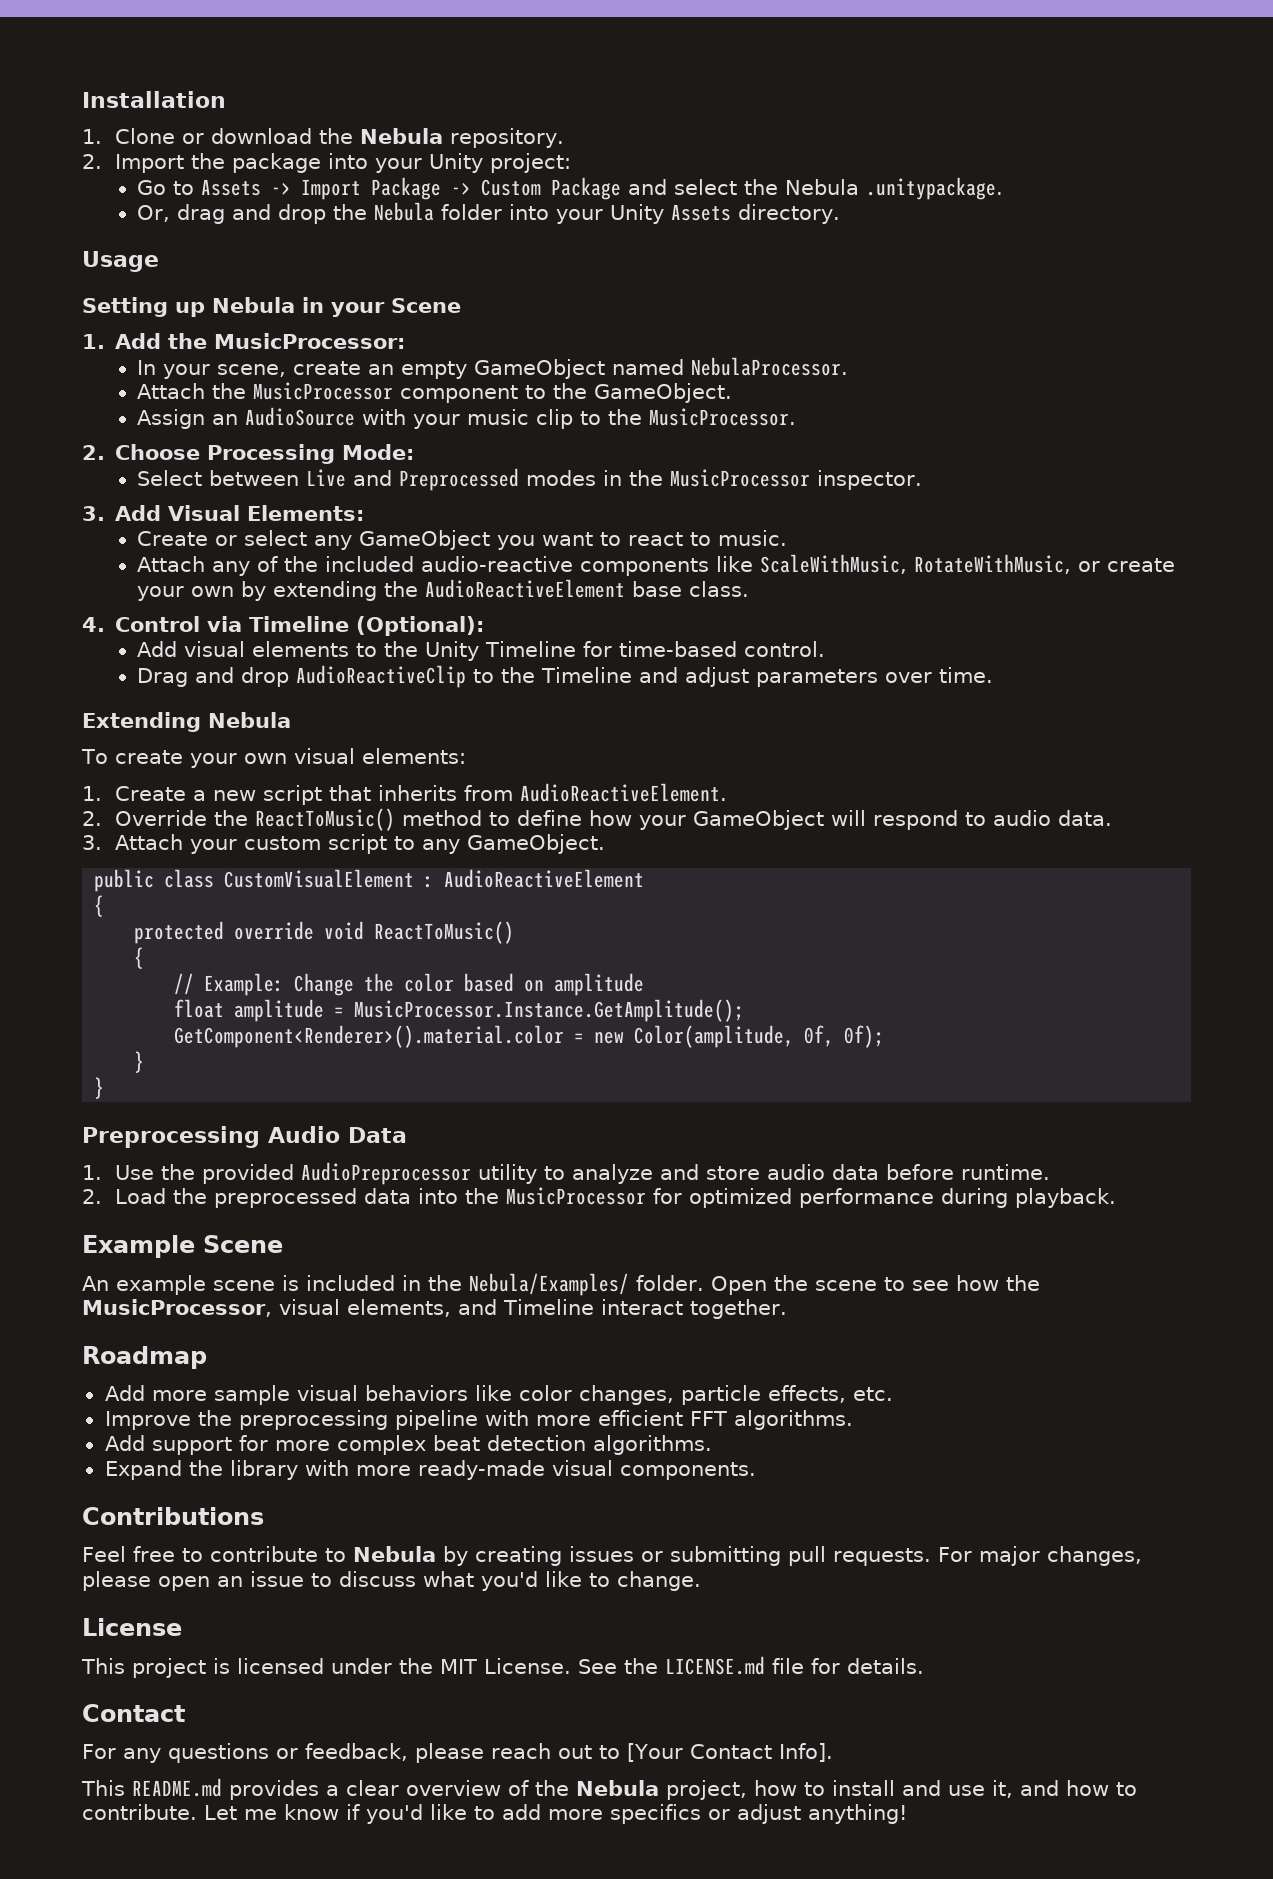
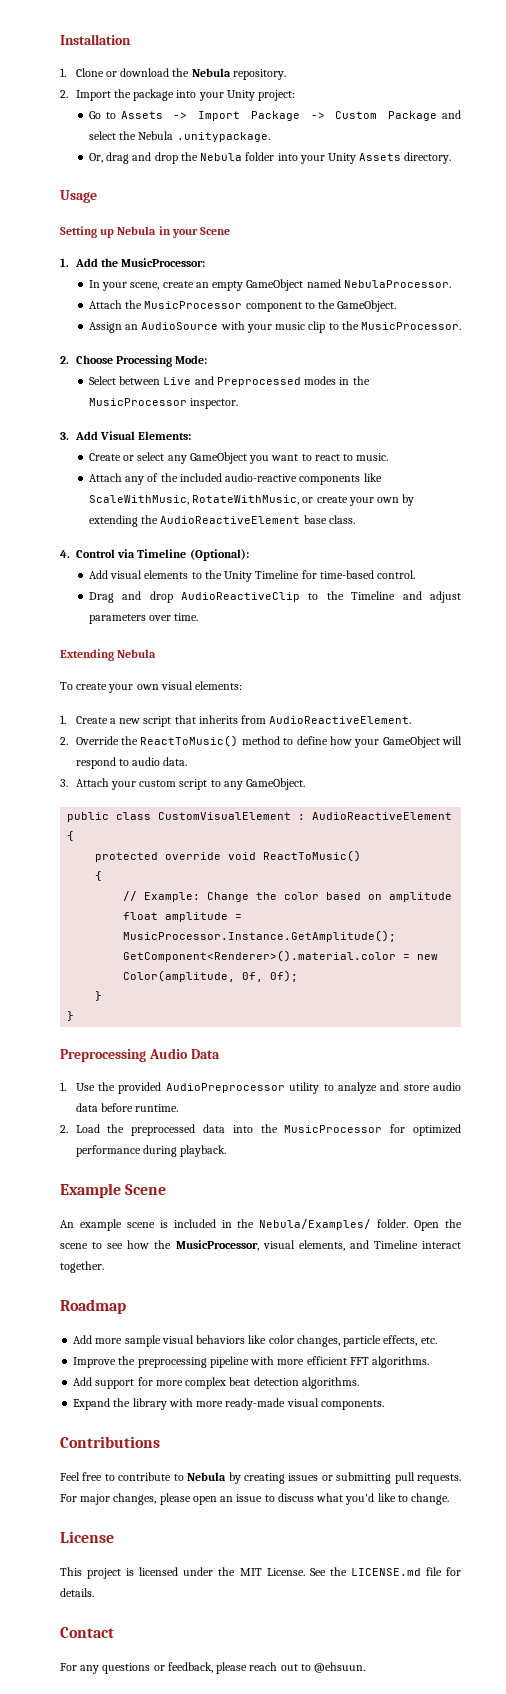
- For any questions or feedback, please reach out to [Your Contact Info].
- This README.md provides a clear overview of the Nebula project, how to install and use it, and how to contribute. Let me know if you'd like to add more specifics or adjust anything!
+ For any questions or feedback, please reach out to @ehsuun.

